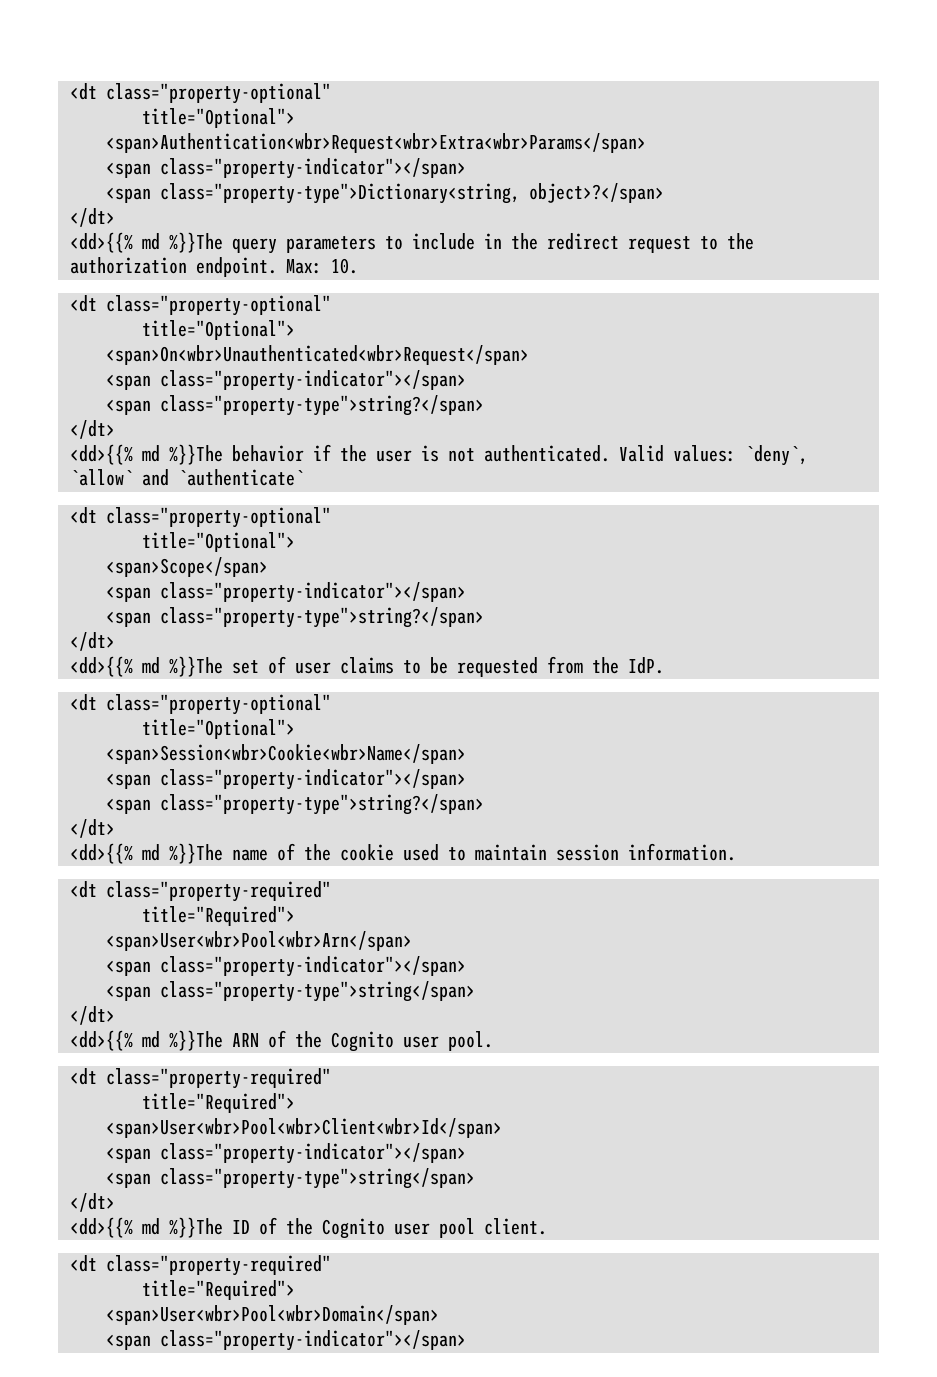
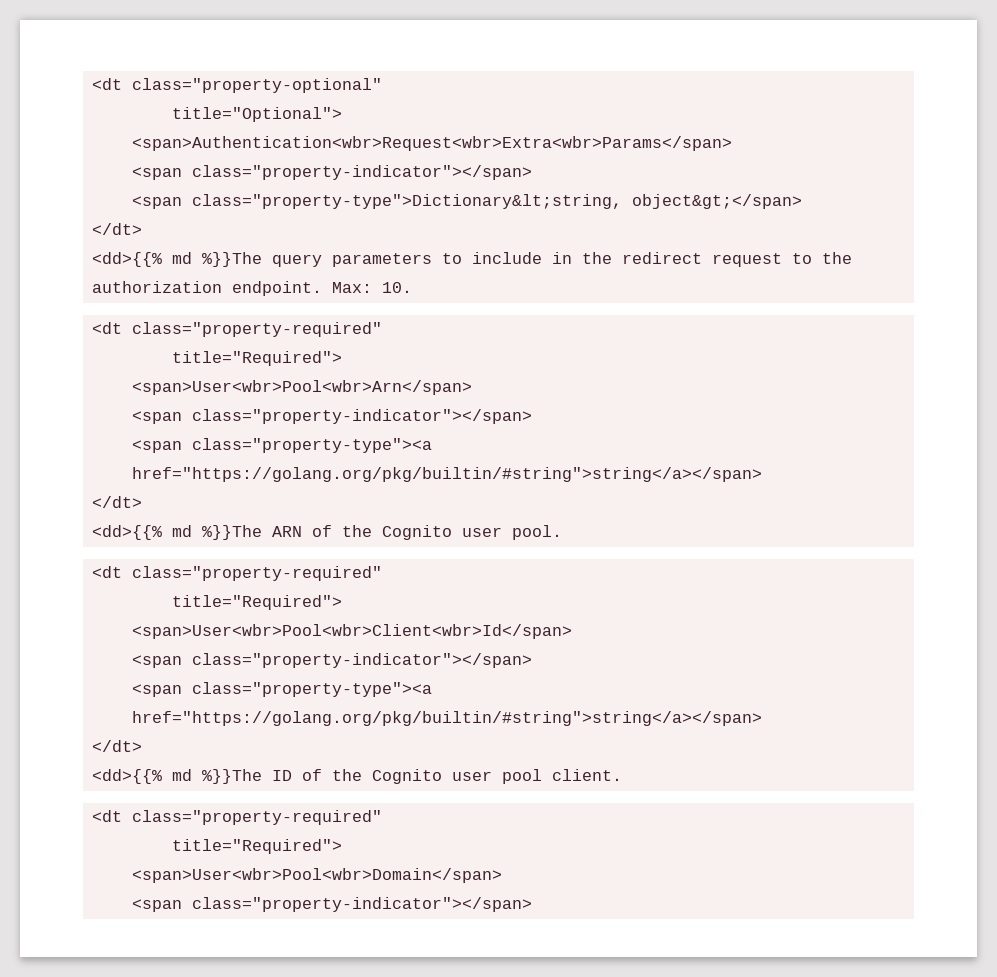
- <span class="property-type">Dictionary<string, object>?</span>
+ <span class="property-type">Dictionary&lt;string, object&gt;</span>
  Max: 10.
- <dt class="property-optional"
- title="Optional">
- <span>On<wbr>Unauthenticated<wbr>Request</span>
- <span class="property-indicator"></span>
- <span class="property-type">string?</span>
- </dt>
- <dd>{{% md %}}The behavior if the user is not authenticated. Valid values: `deny`, `allow` and `authenticate`
- <dt class="property-optional"
- title="Optional">
- <span>Scope</span>
- <span class="property-indicator"></span>
- <span class="property-type">string?</span>
- </dt>
- <dd>{{% md %}}The set of user claims to be requested from the IdP.
- <dt class="property-optional"
- title="Optional">
- <span>Session<wbr>Cookie<wbr>Name</span>
- <span class="property-indicator"></span>
- <span class="property-type">string?</span>
- </dt>
- <dd>{{% md %}}The name of the cookie used to maintain session information.
  <span>User<wbr>Pool<wbr>Arn</span>
  <span class="property-indicator"></span>
- <span class="property-type">string</span>
+ <span class="property-type"><a href="https://golang.org/pkg/builtin/#string">string</a></span>
  <span>User<wbr>Pool<wbr>Client<wbr>Id</span>
  <span class="property-indicator"></span>
- <span class="property-type">string</span>
+ <span class="property-type"><a href="https://golang.org/pkg/builtin/#string">string</a></span>

